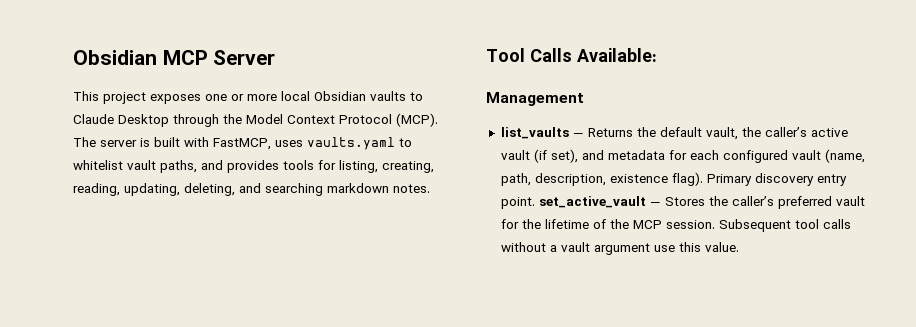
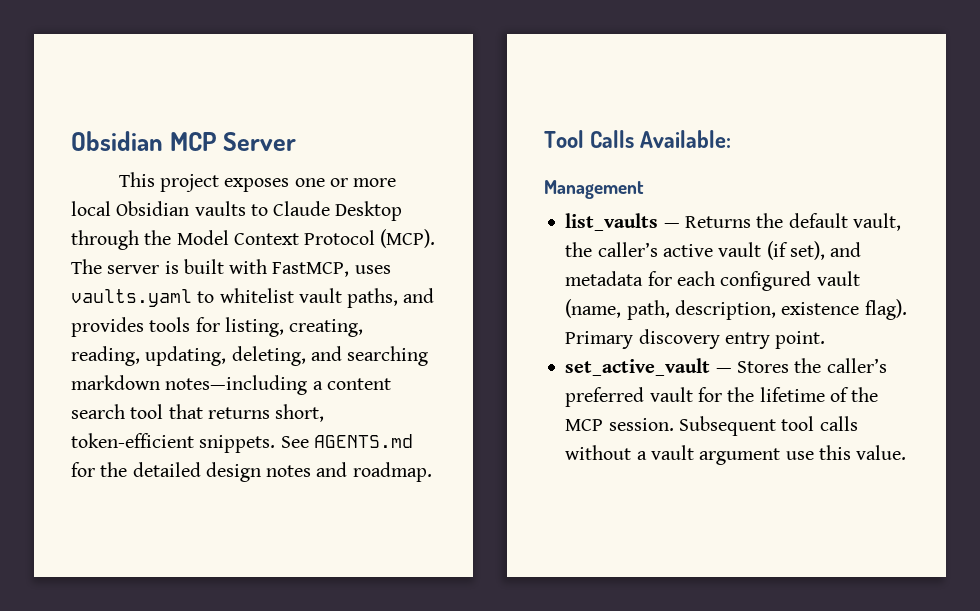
- The server is built with FastMCP, uses vaults.yaml to whitelist vault paths, and provides tools for listing, creating, reading, updating, deleting, and searching markdown notes.
+ The server is built with FastMCP, uses vaults.yaml to whitelist vault paths, and provides tools for listing, creating, reading, updating, deleting, and searching markdown notes—including a content search tool that returns short, token-efficient snippets. See AGENTS.md for the detailed design notes and roadmap.
- Primary discovery entry point. set_active_vault — Stores the caller’s preferred vault for the lifetime of the MCP session.
+ Primary discovery entry point.
+ set_active_vault — Stores the caller’s preferred vault for the lifetime of the MCP session.

